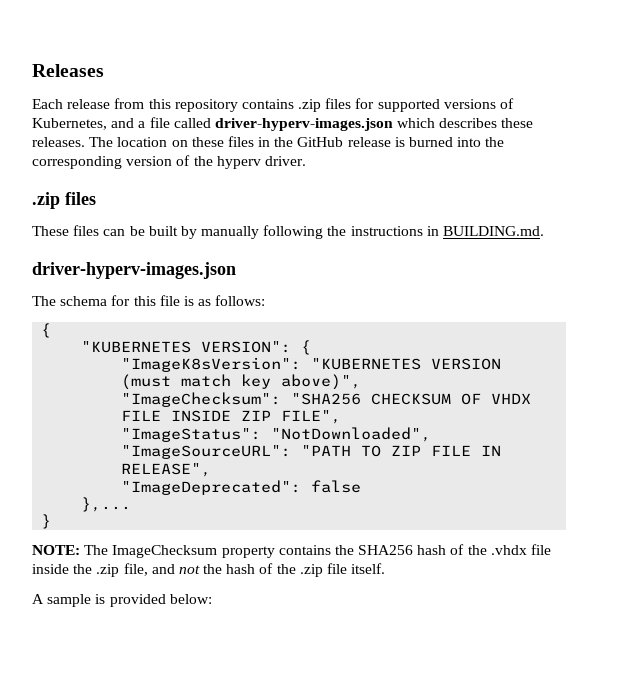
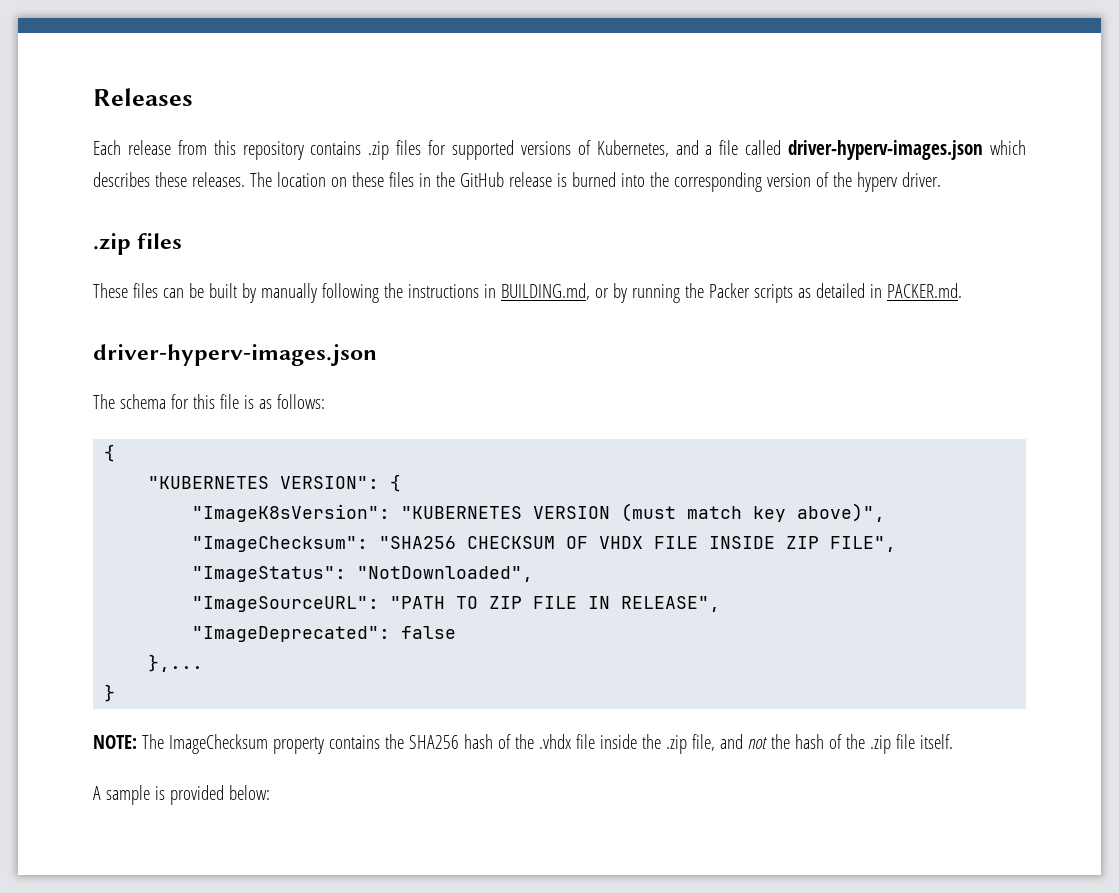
- These files can be built by manually following the instructions in BUILDING.md.
+ These files can be built by manually following the instructions in BUILDING.md, or by running the Packer scripts as detailed in PACKER.md.

